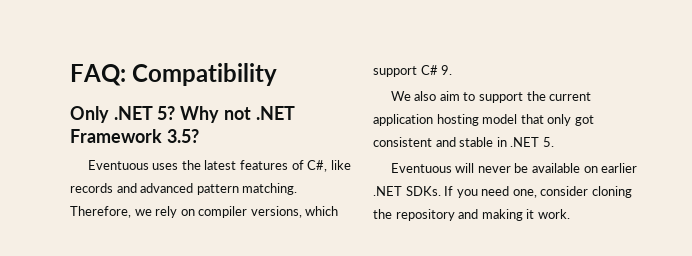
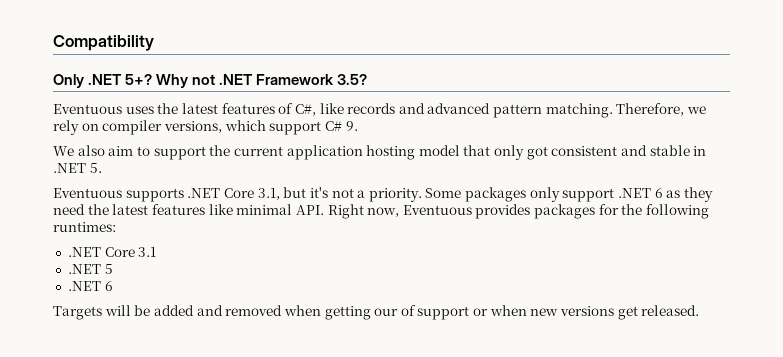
- FAQ: Compatibility
+ Compatibility
- Only .NET 5?
+ Only .NET 5+?
- Eventuous will never be available on earlier .NET SDKs. If you need one, consider cloning the repository and making it work.
+ Eventuous supports .NET Core 3.1, but it's not a priority. Some packages only support .NET 6 as they need the latest features like minimal API. Right now, Eventuous provides packages for the following runtimes:
+ .NET Core 3.1
+ .NET 5
+ .NET 6
+ Targets will be added and removed when getting our of support or when new versions get released.

